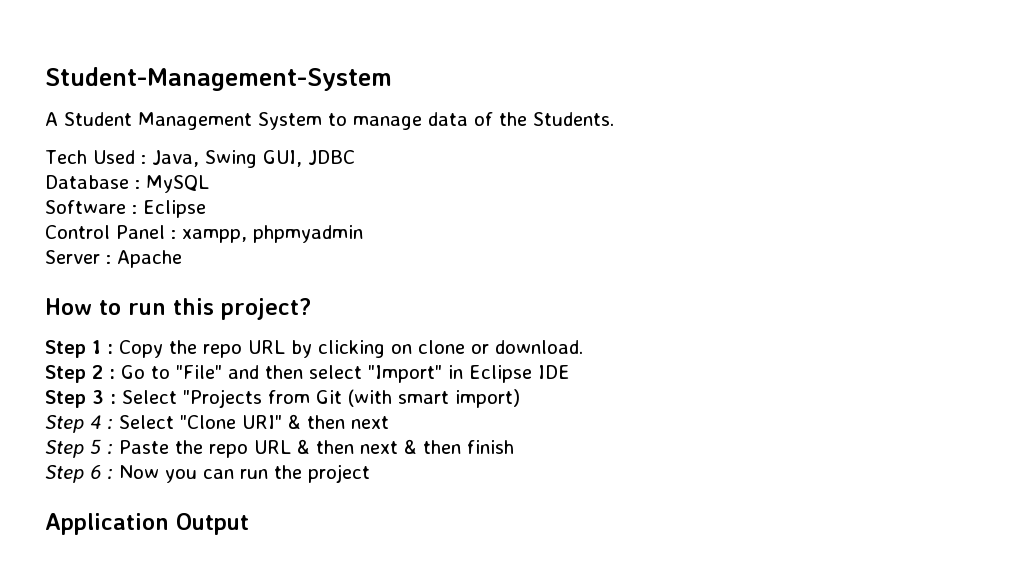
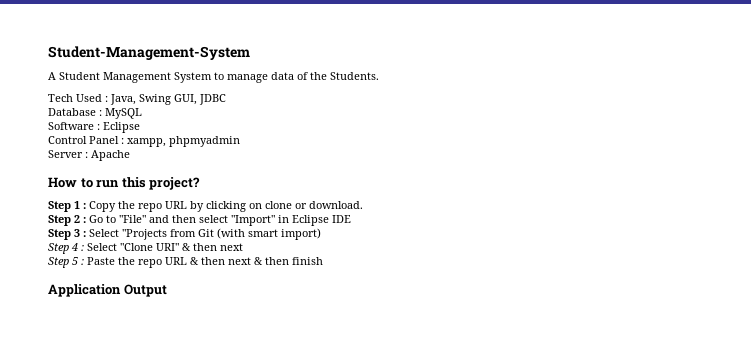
- Step 6 : Now you can run the project

